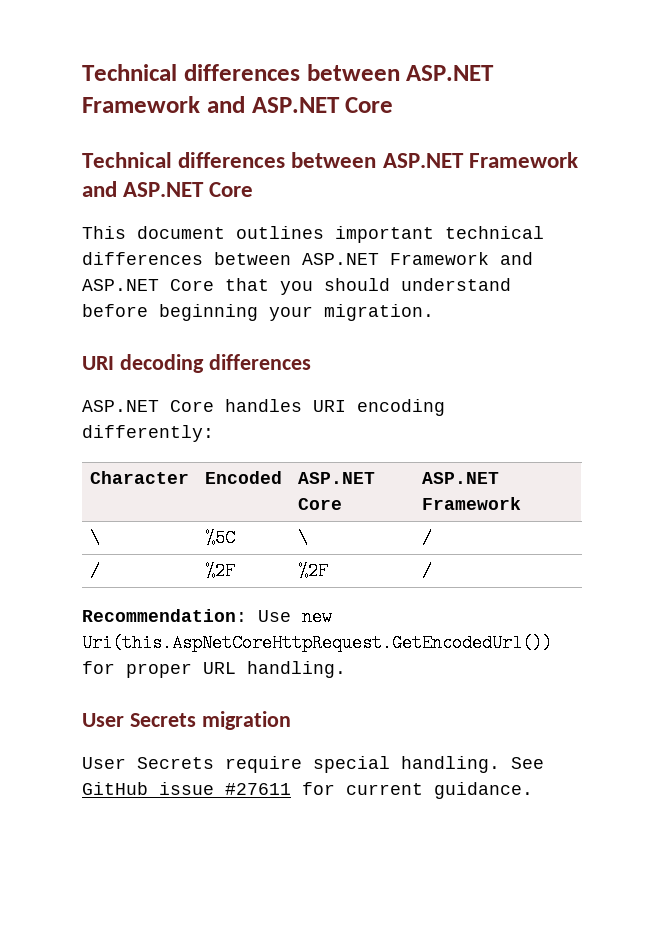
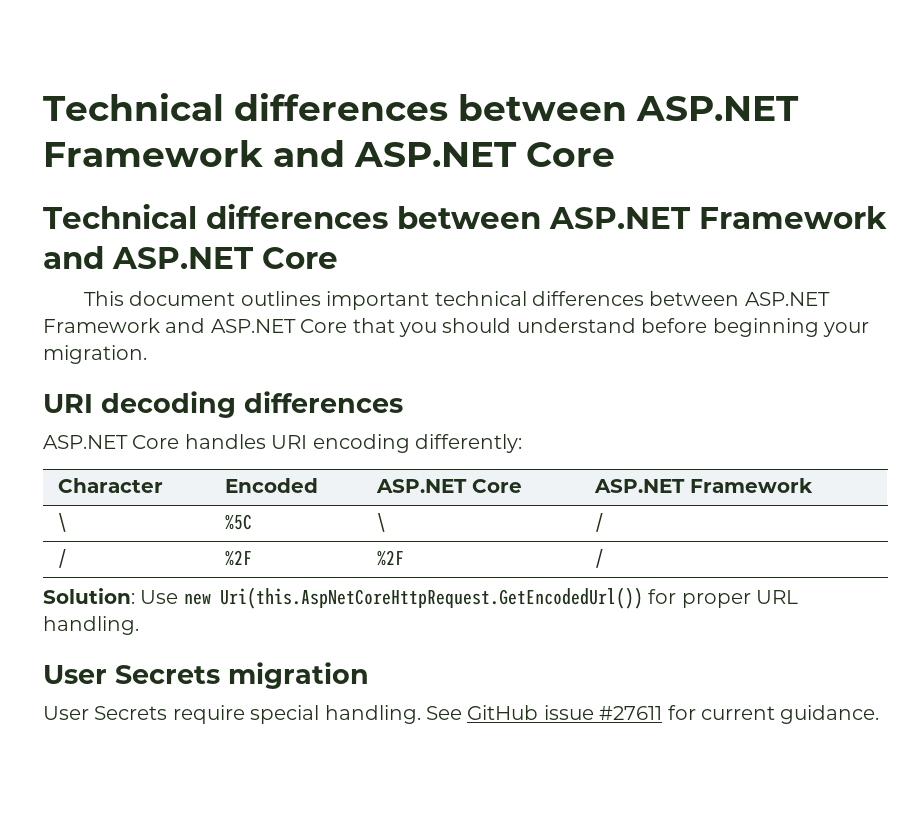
- Recommendation: Use new Uri(this.AspNetCoreHttpRequest.GetEncodedUrl()) for proper URL handling.
+ Solution: Use new Uri(this.AspNetCoreHttpRequest.GetEncodedUrl()) for proper URL handling.

